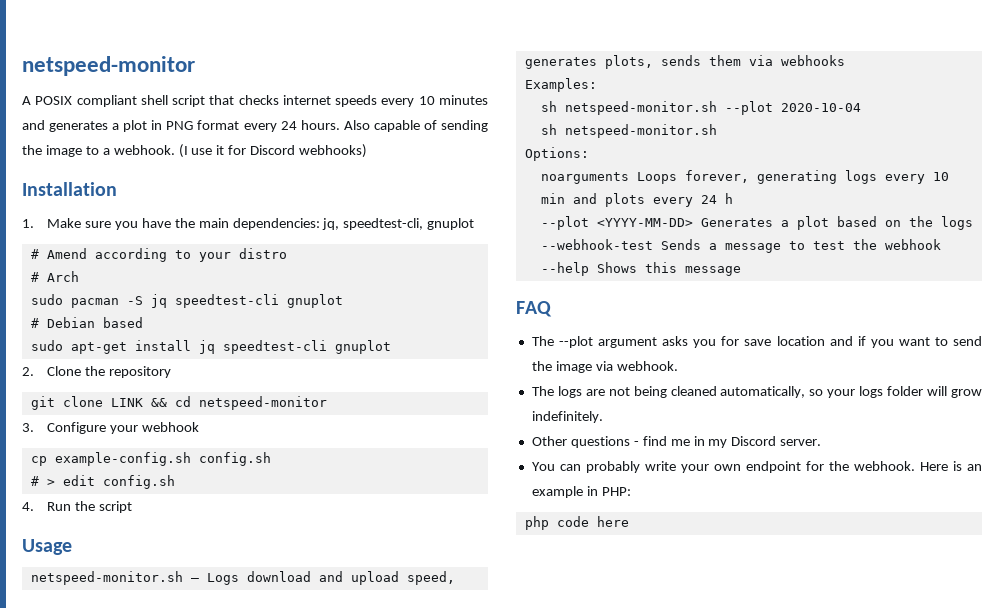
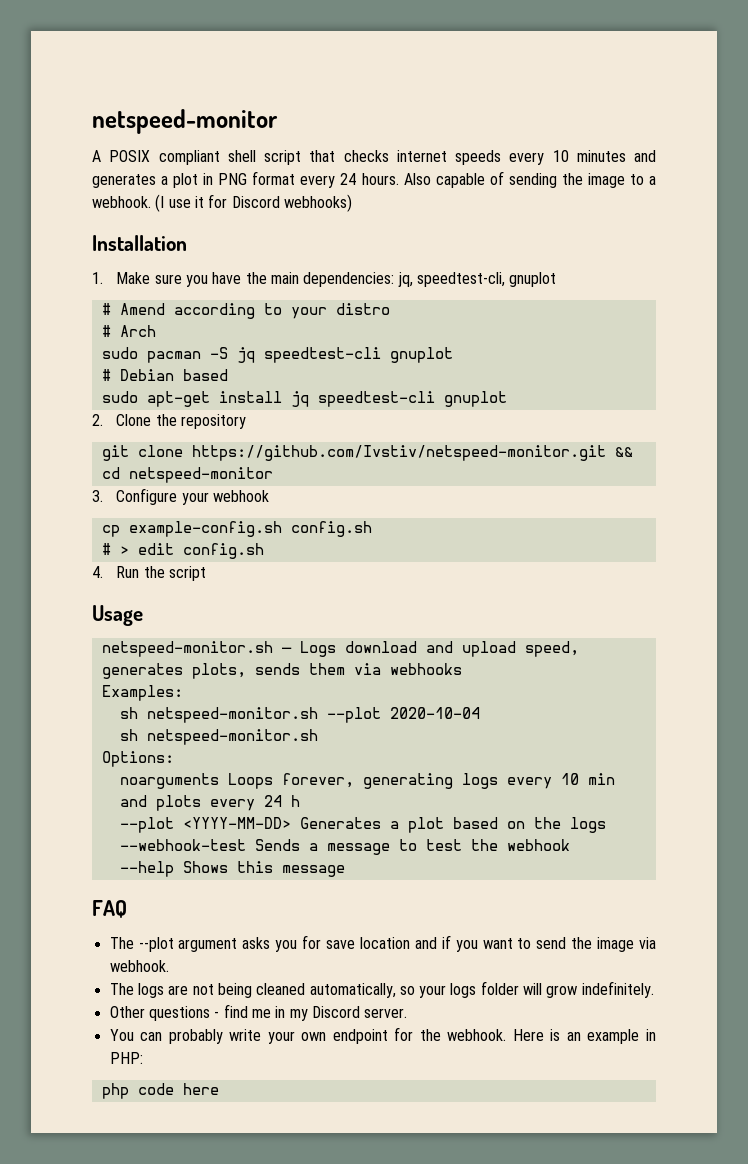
- git clone LINK && cd netspeed-monitor
+ git clone https://github.com/Ivstiv/netspeed-monitor.git && cd netspeed-monitor

